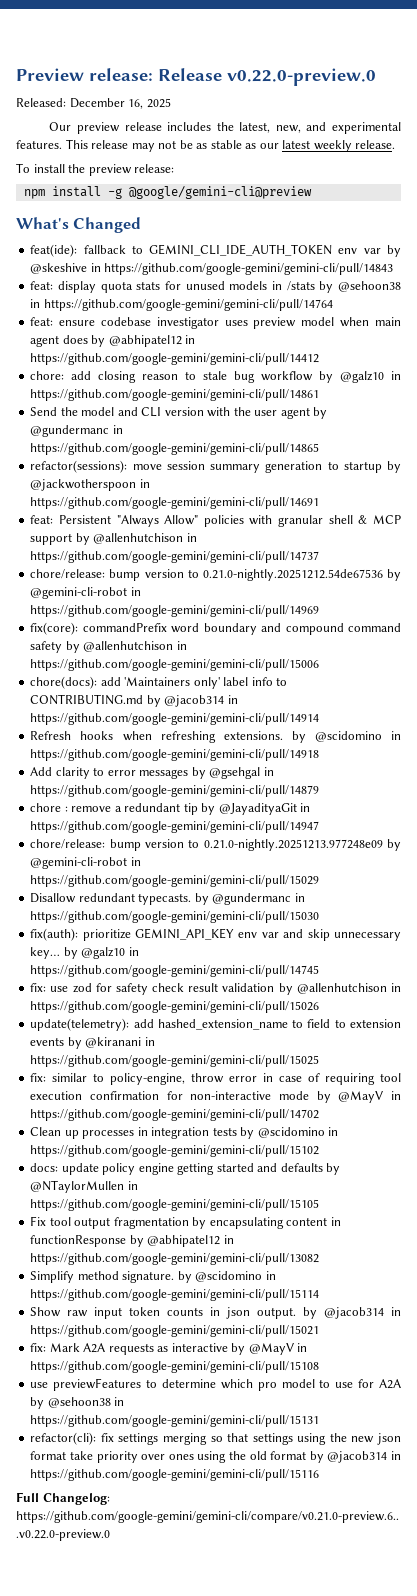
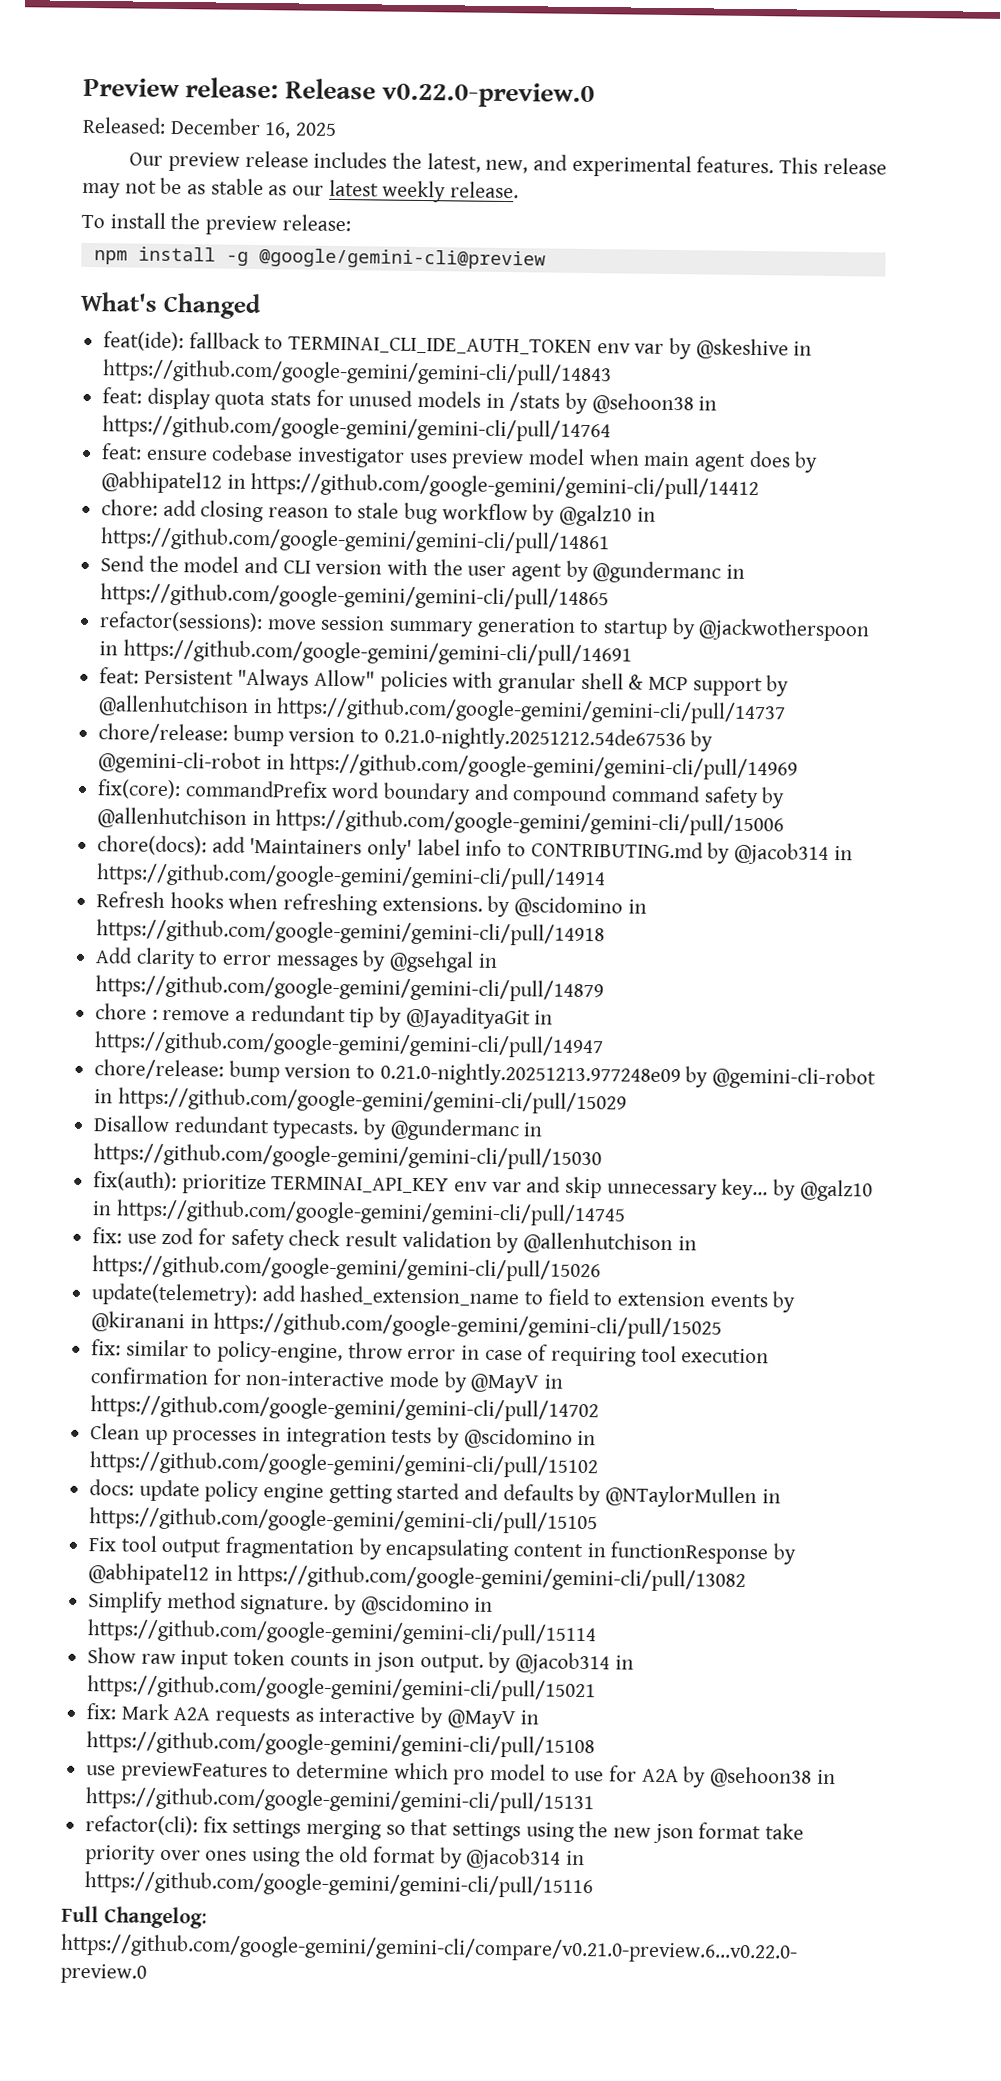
- feat(ide): fallback to GEMINI_CLI_IDE_AUTH_TOKEN env var by @skeshive in https://github.com/google-gemini/gemini-cli/pull/14843
+ feat(ide): fallback to TERMINAI_CLI_IDE_AUTH_TOKEN env var by @skeshive in https://github.com/google-gemini/gemini-cli/pull/14843
- fix(auth): prioritize GEMINI_API_KEY env var and skip unnecessary key… by @galz10 in https://github.com/google-gemini/gemini-cli/pull/14745
+ fix(auth): prioritize TERMINAI_API_KEY env var and skip unnecessary key… by @galz10 in https://github.com/google-gemini/gemini-cli/pull/14745

